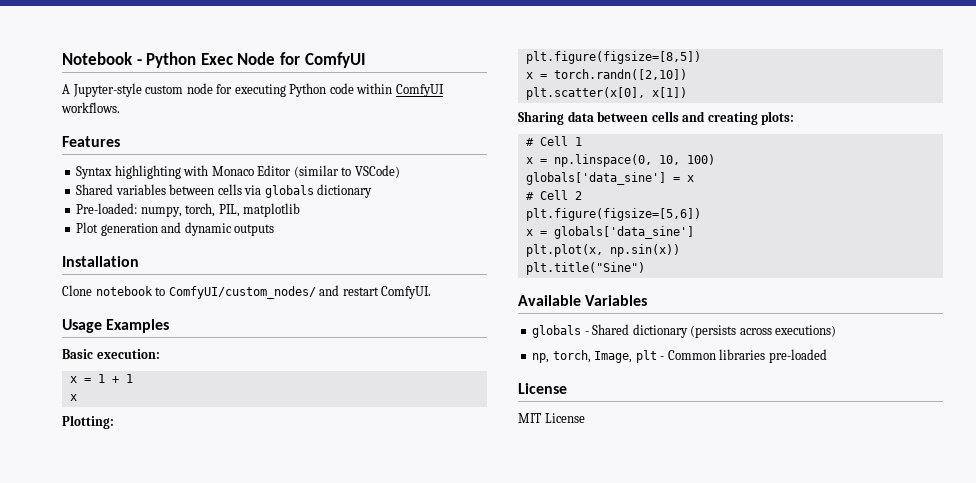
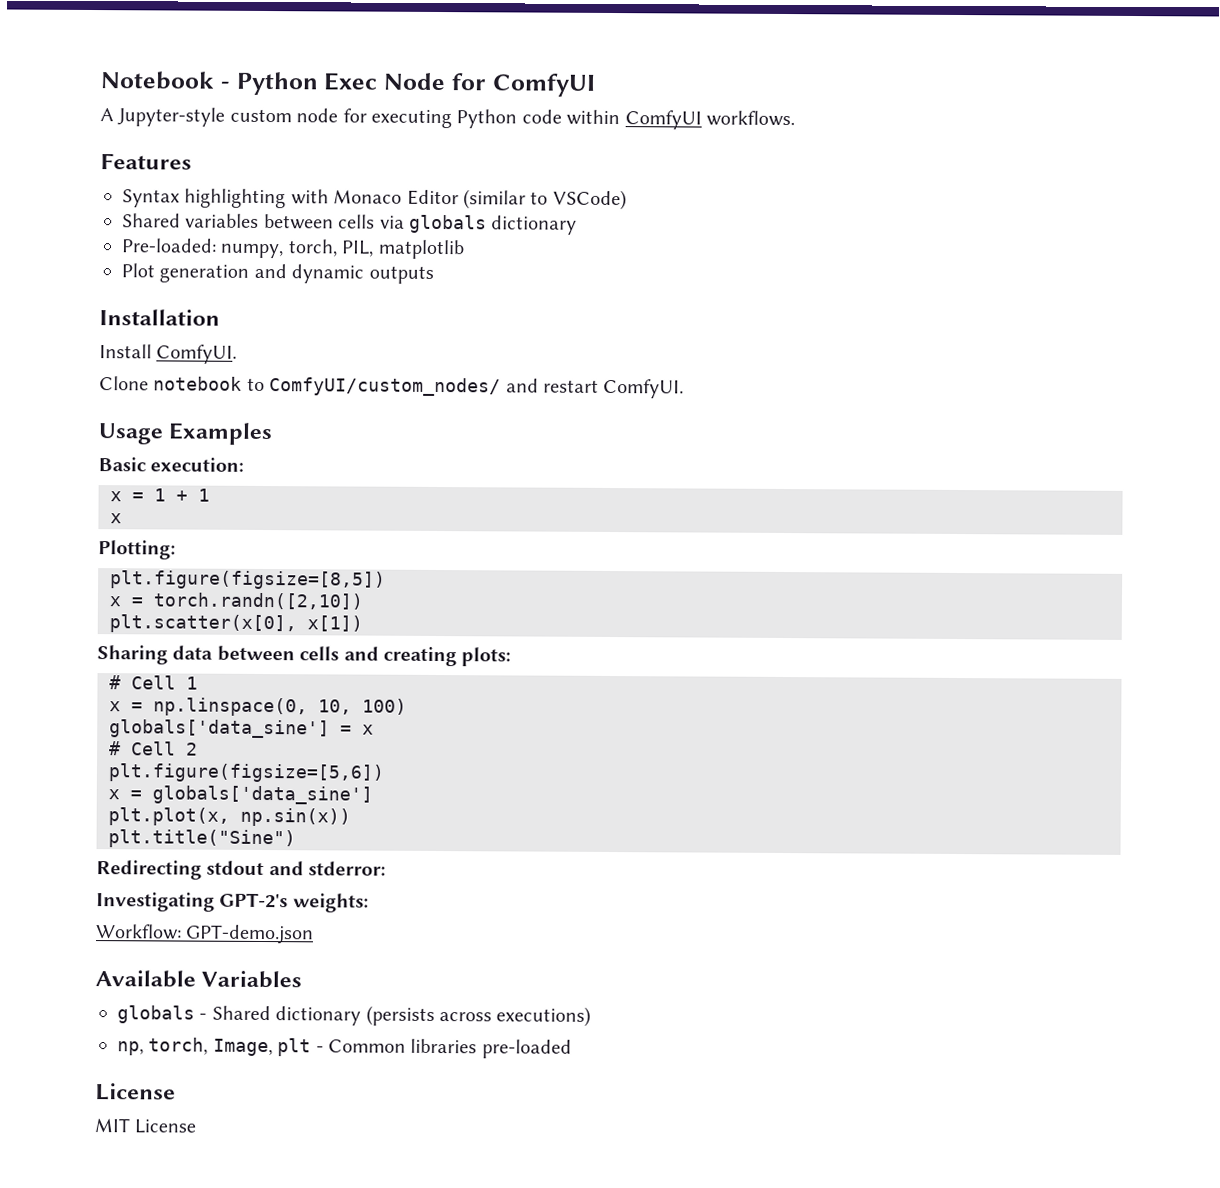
+ Install ComfyUI.
+ Redirecting stdout and stderror:
+ Investigating GPT-2's weights:
+ Workflow: GPT-demo.json

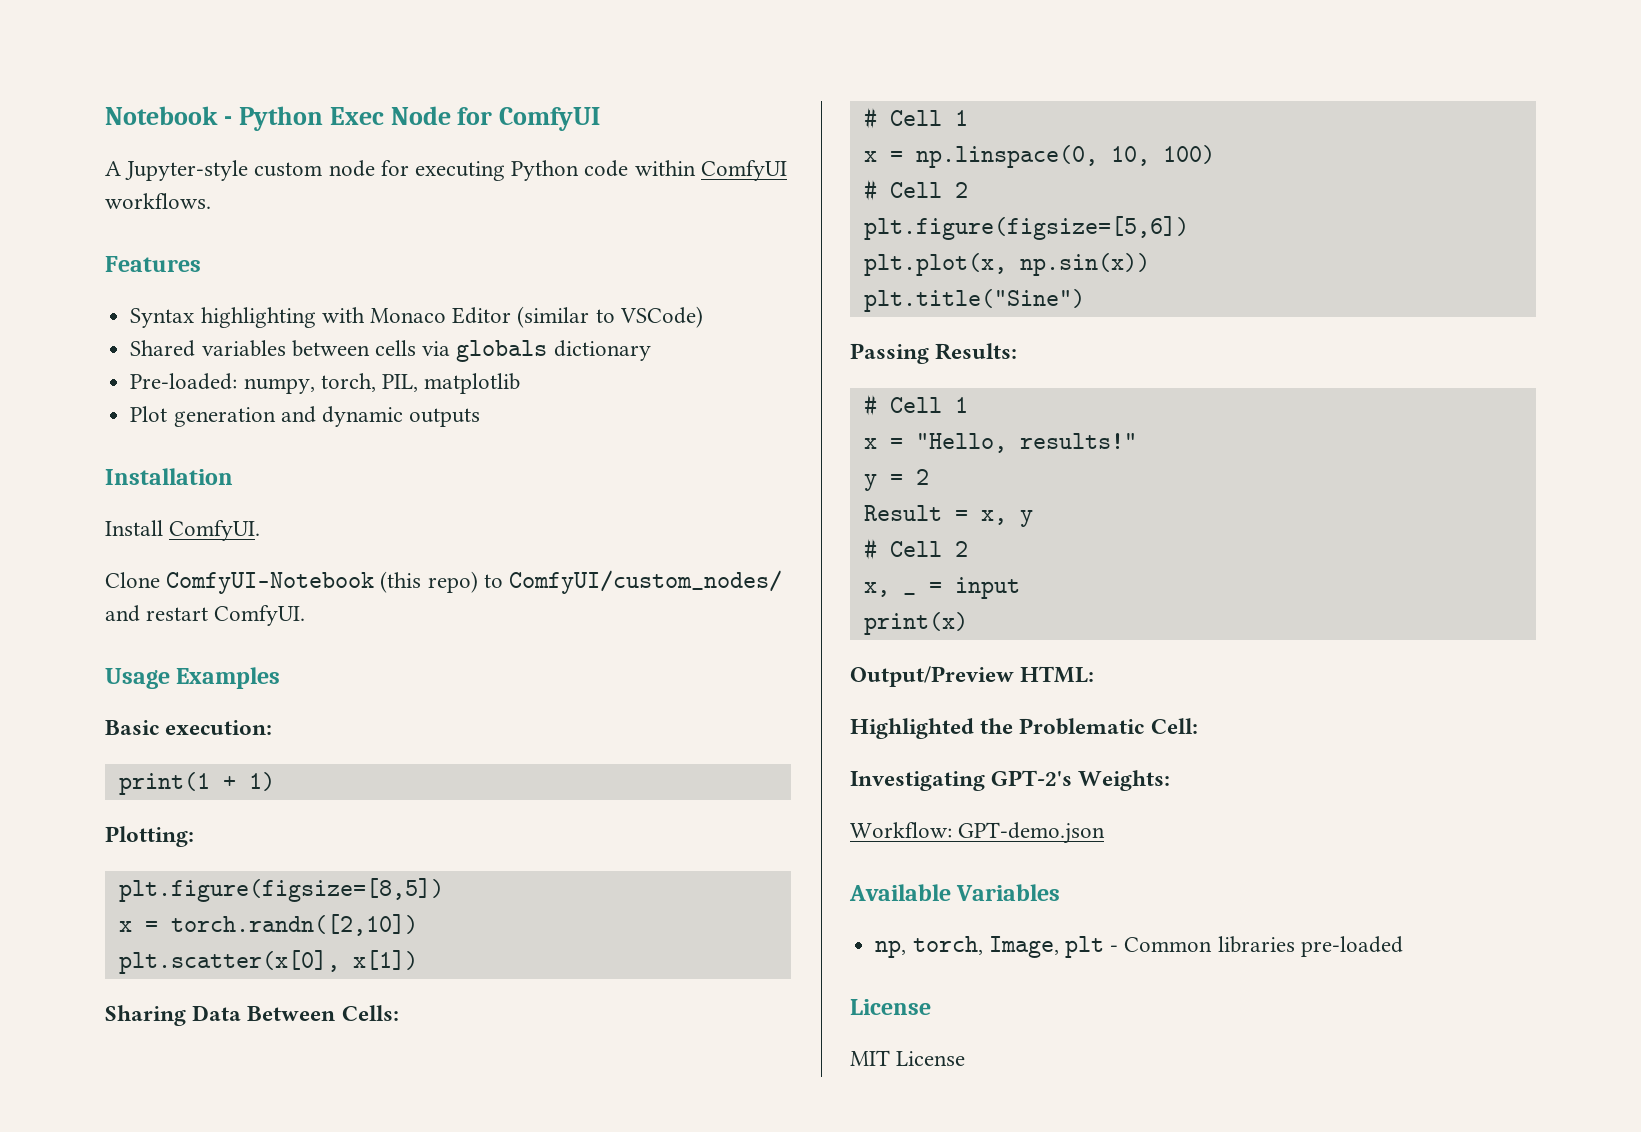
- Clone notebook to ComfyUI/custom_nodes/ and restart ComfyUI.
+ Clone ComfyUI-Notebook (this repo) to ComfyUI/custom_nodes/ and restart ComfyUI.
- x = 1 + 1
- x
+ print(1 + 1)
- Sharing data between cells and creating plots:
+ Sharing Data Between Cells:
- globals['data_sine'] = x
- x = globals['data_sine']
- Redirecting stdout and stderror:
+ Passing Results:
+ # Cell 1
+ x = "Hello, results!"
+ y = 2
+ Result = x, y
+ # Cell 2
+ x, _ = input
+ print(x)
+ Output/Preview HTML:
+ Highlighted the Problematic Cell:
- Investigating GPT-2's weights:
+ Investigating GPT-2's Weights:
- globals - Shared dictionary (persists across executions)

